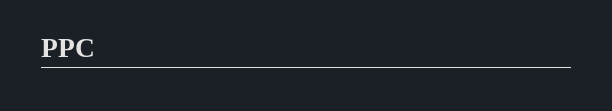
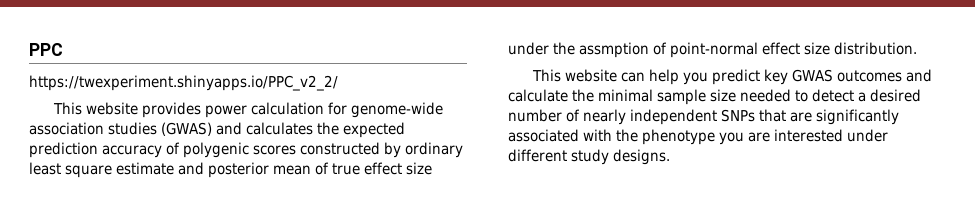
+ https://twexperiment.shinyapps.io/PPC_v2_2/
+ This website provides power calculation for genome-wide association studies (GWAS) and calculates the expected prediction accuracy of polygenic scores constructed by ordinary least square estimate and posterior mean of true effect size under the assmption of point-normal effect size distribution.
+ This website can help you predict key GWAS outcomes and calculate the minimal sample size needed to detect a desired number of nearly independent SNPs that are significantly associated with the phenotype you are interested under different study designs.

